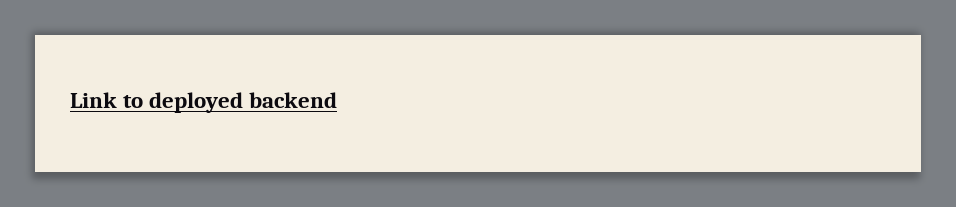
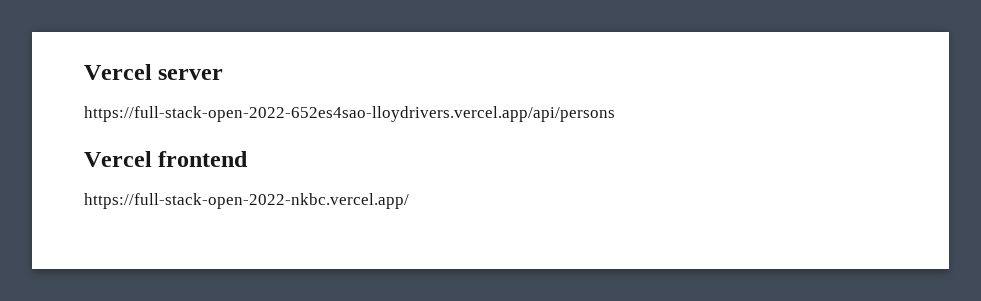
- Link to deployed backend
+ Vercel server
+ https://full-stack-open-2022-652es4sao-lloydrivers.vercel.app/api/persons
+ Vercel frontend
+ https://full-stack-open-2022-nkbc.vercel.app/

